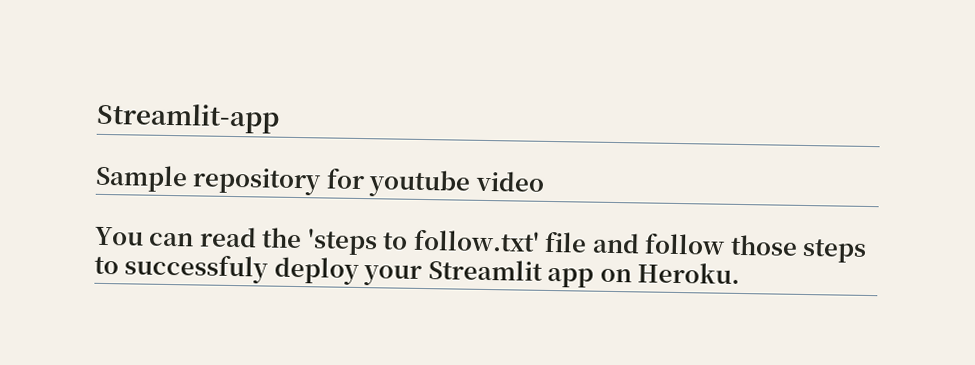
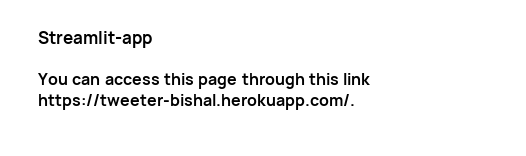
- Sample repository for youtube video
- You can read the 'steps to follow.txt' file and follow those steps to successfuly deploy your Streamlit app on Heroku.
+ You can access this page through this link https://tweeter-bishal.herokuapp.com/.

